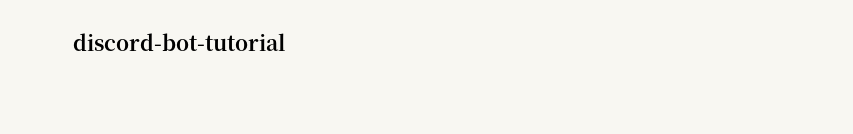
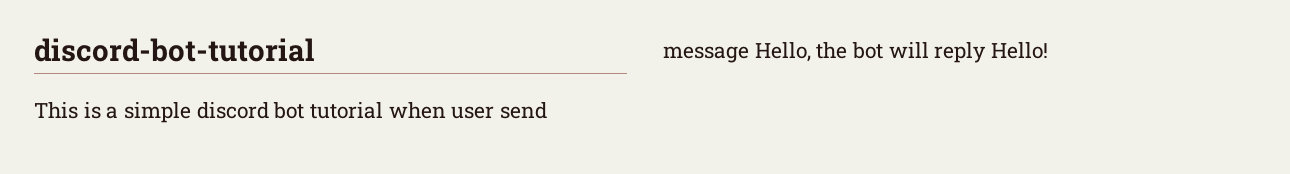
+ This is a simple discord bot tutorial when user send message Hello, the bot will reply Hello!

